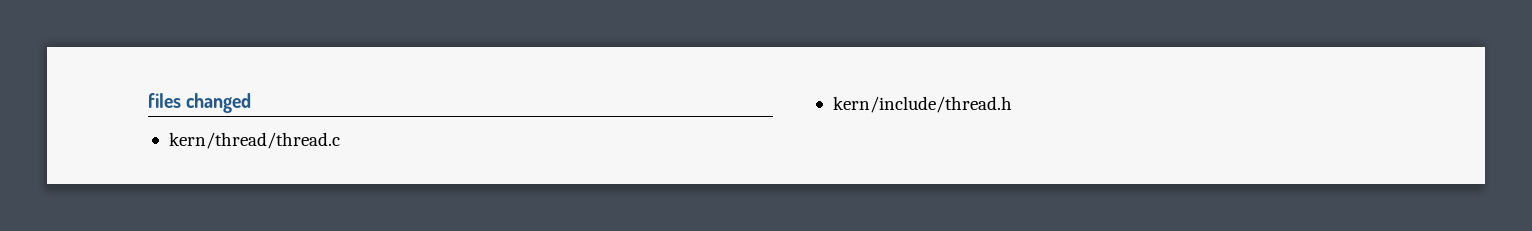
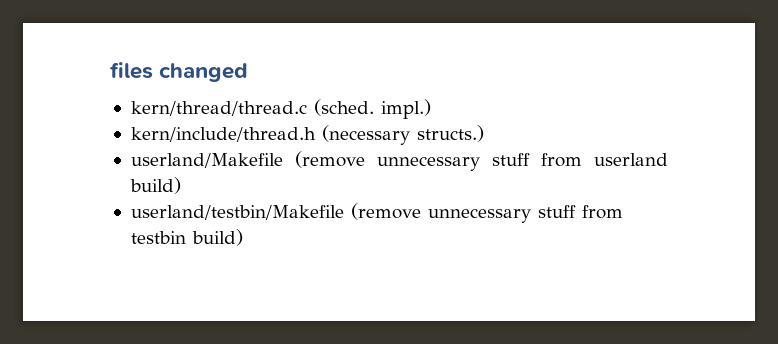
- kern/thread/thread.c
+ kern/thread/thread.c (sched. impl.)
- kern/include/thread.h
+ kern/include/thread.h (necessary structs.)
+ userland/Makefile (remove unnecessary stuff from userland build)
+ userland/testbin/Makefile (remove unnecessary stuff from testbin build)

